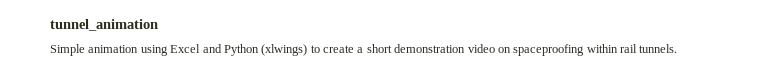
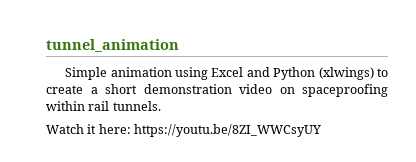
+ Watch it here: https://youtu.be/8ZI_WWCsyUY

